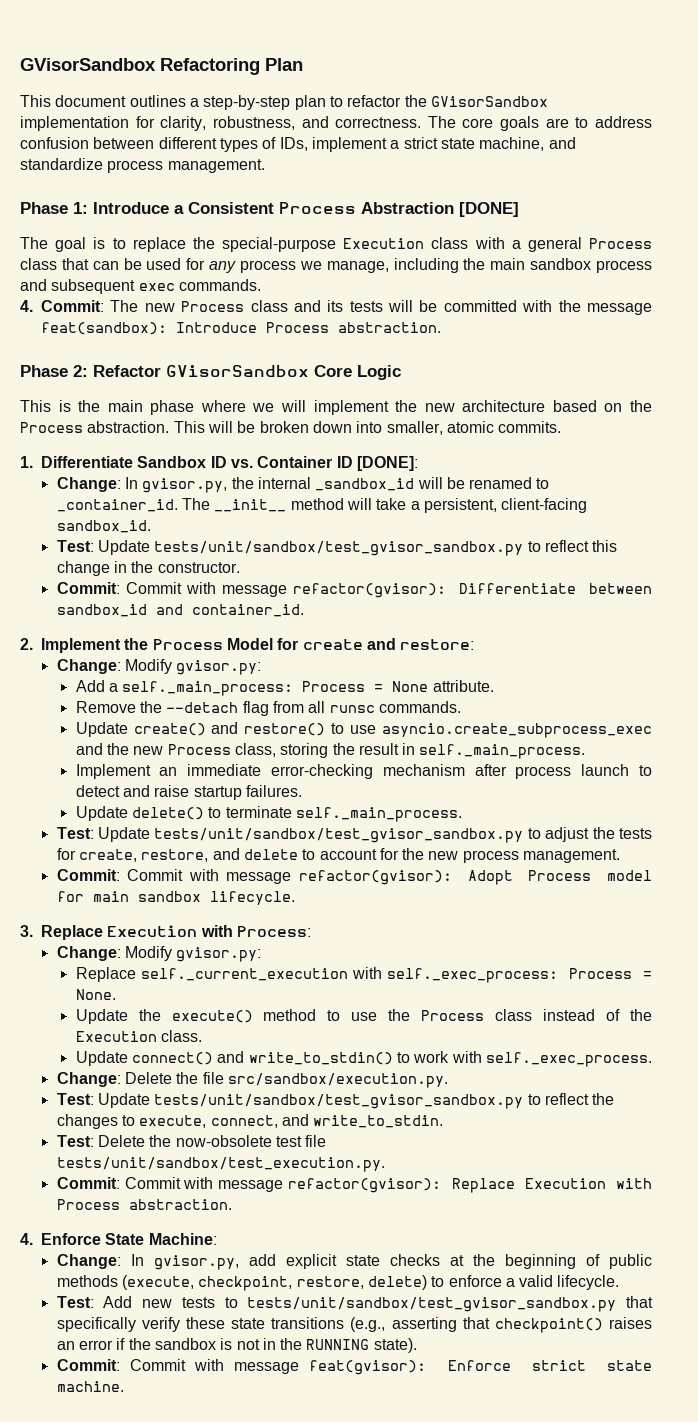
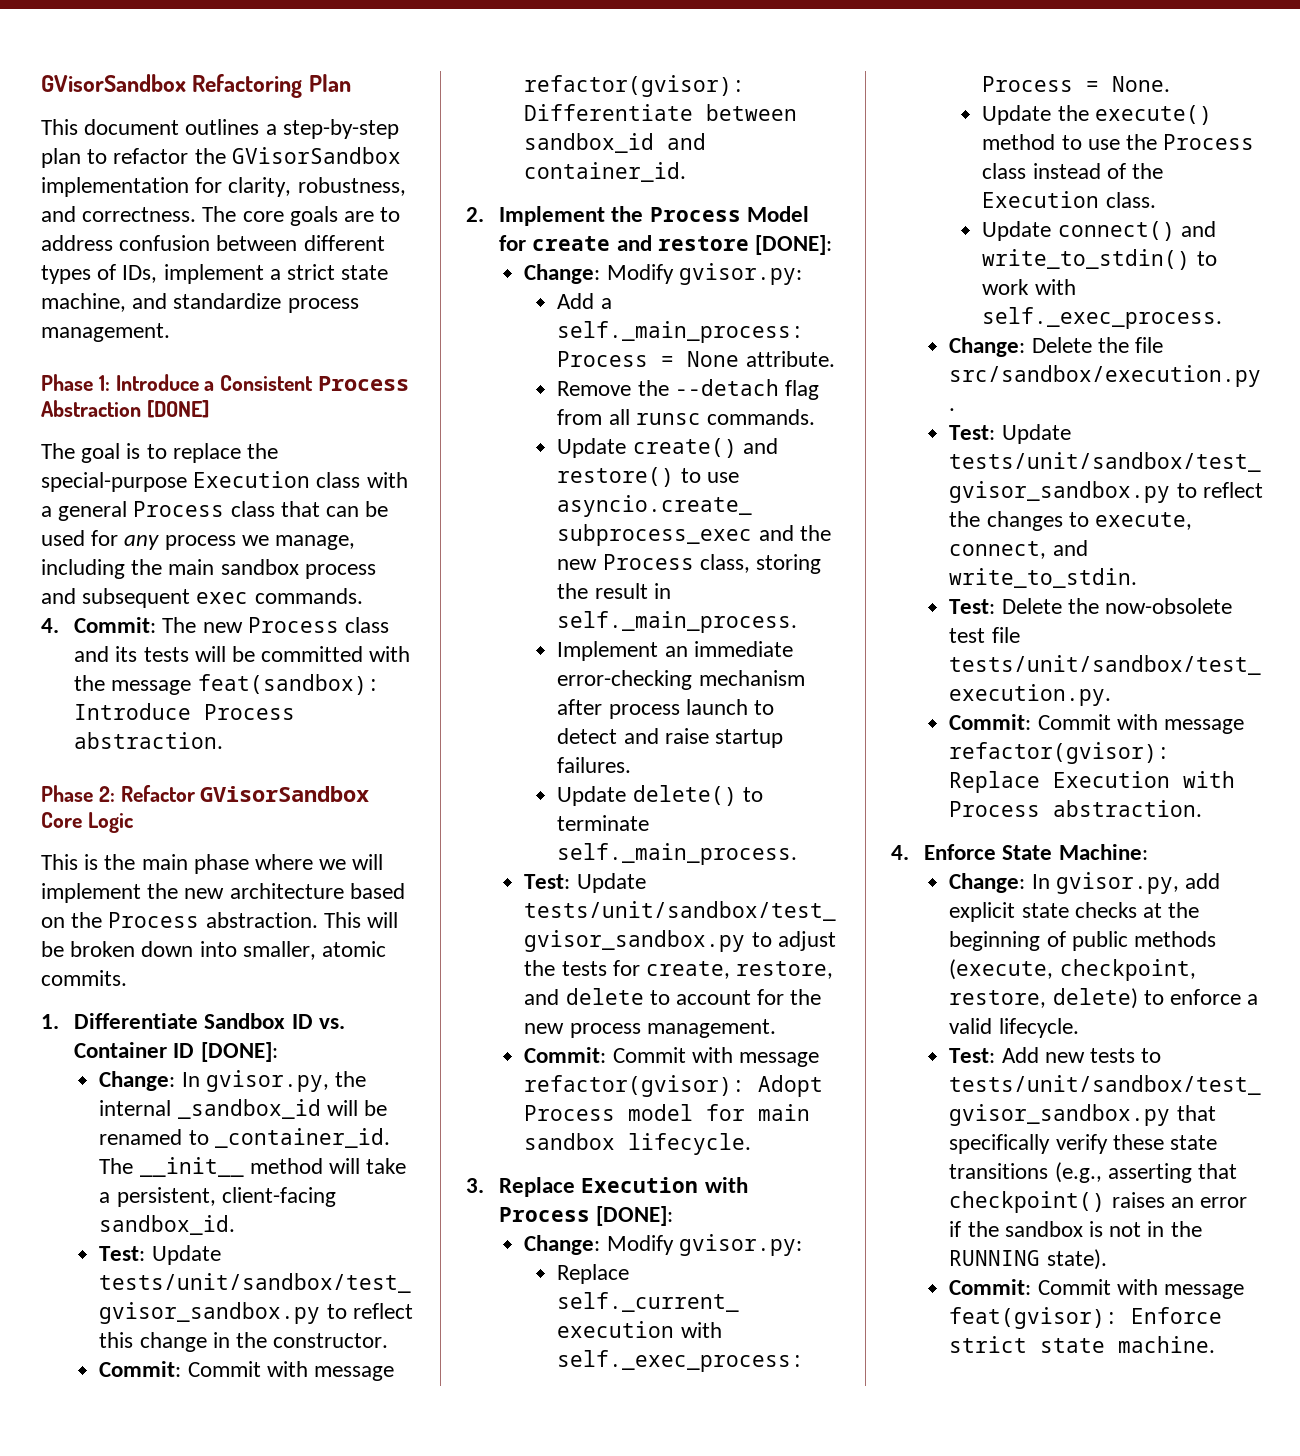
- 2. Implement the Process Model for create and restore:
+ 2. Implement the Process Model for create and restore [DONE]:
- 3. Replace Execution with Process:
+ 3. Replace Execution with Process [DONE]:

